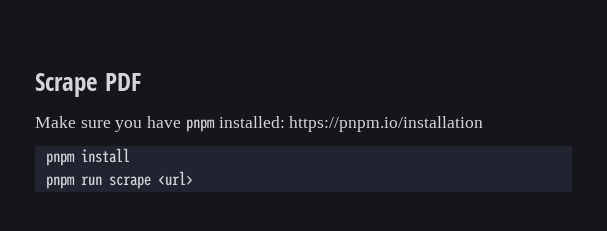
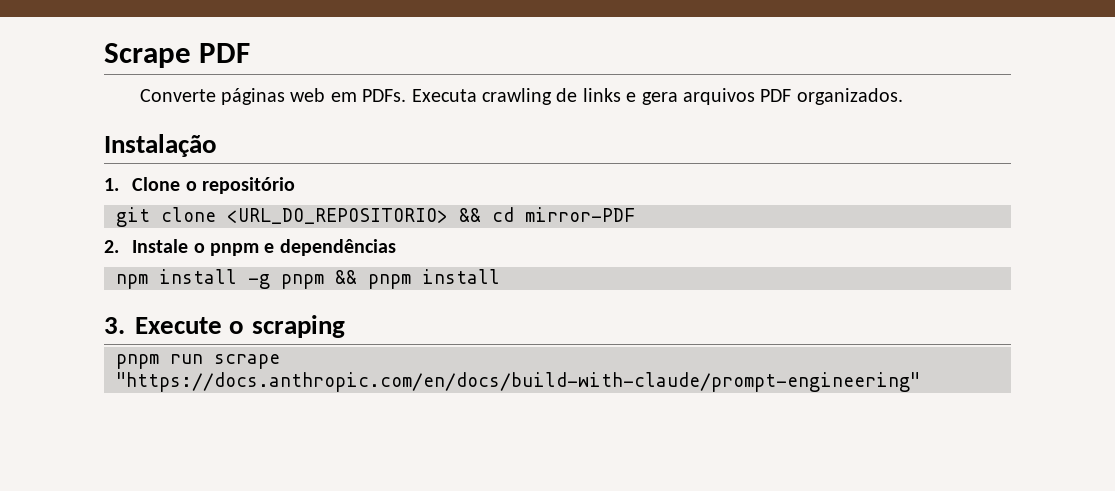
- Make sure you have pnpm installed: https://pnpm.io/installation
- pnpm install
+ Converte páginas web em PDFs. Executa crawling de links e gera arquivos PDF organizados.
+ Instalação
+ 1. Clone o repositório
+ git clone <URL_DO_REPOSITORIO> && cd mirror-PDF
+ 2. Instale o pnpm e dependências
+ npm install -g pnpm && pnpm install
+ 3. Execute o scraping
- pnpm run scrape <url>
+ pnpm run scrape "https://docs.anthropic.com/en/docs/build-with-claude/prompt-engineering"

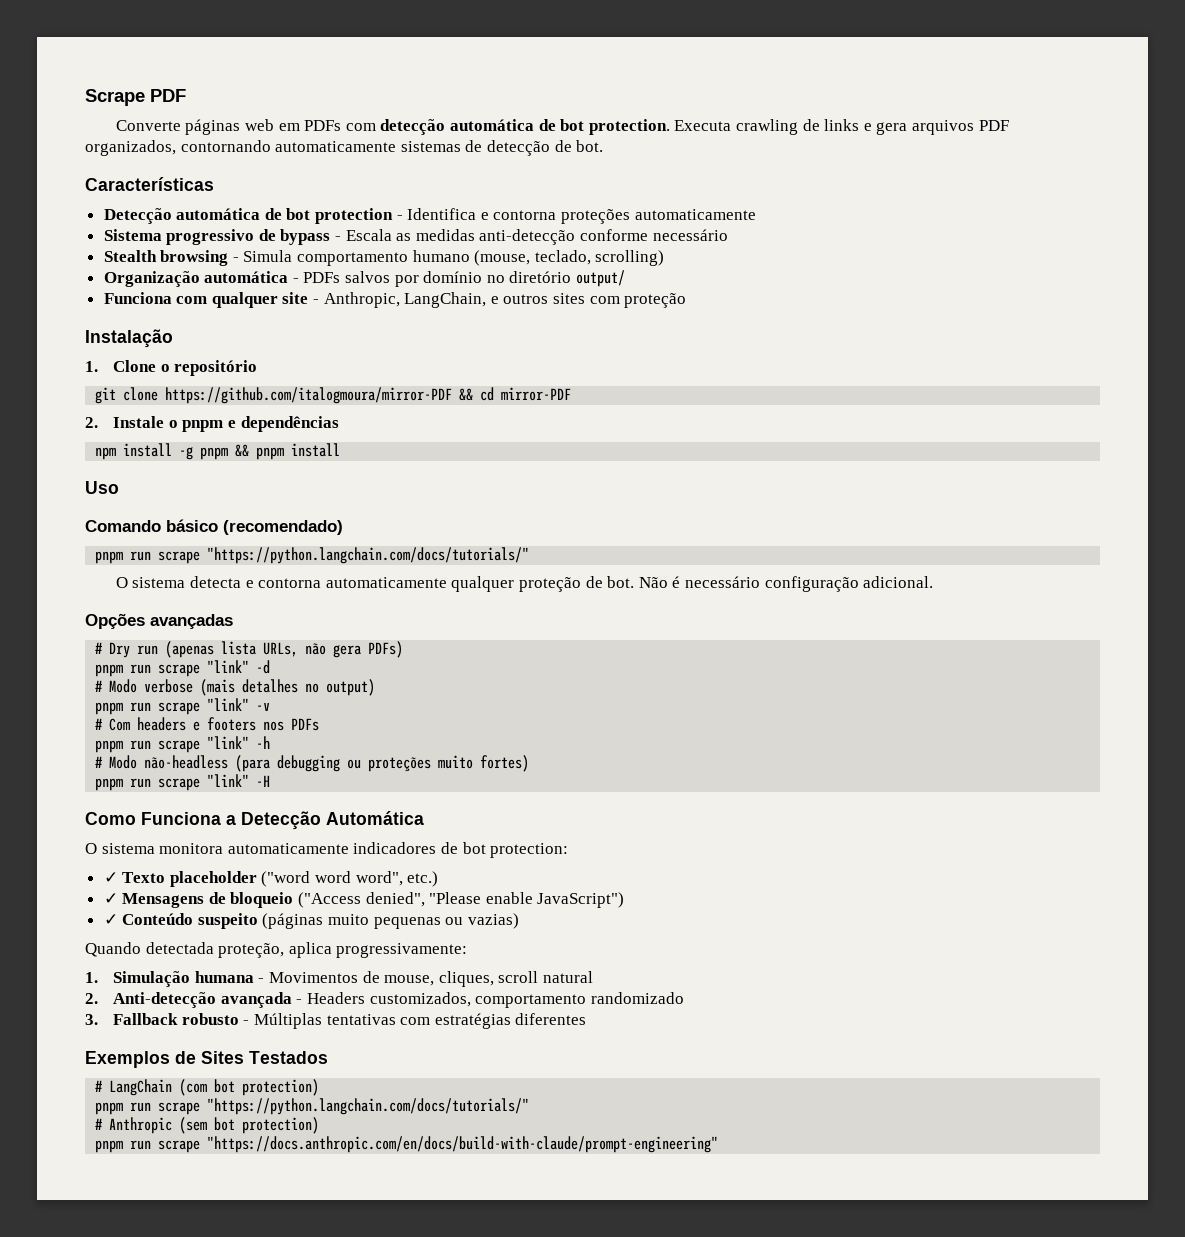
- Converte páginas web em PDFs.
+ Converte páginas web em PDFs com detecção automática de bot protection.
- Executa crawling de links e gera arquivos PDF organizados.
+ Executa crawling de links e gera arquivos PDF organizados, contornando automaticamente sistemas de detecção de bot.
+ Características
+ Detecção automática de bot protection - Identifica e contorna proteções automaticamente
+ Sistema progressivo de bypass - Escala as medidas anti-detecção conforme necessário
+ Stealth browsing - Simula comportamento humano (mouse, teclado, scrolling)
+ Organização automática - PDFs salvos por domínio no diretório output/
+ Funciona com qualquer site - Anthropic, LangChain, e outros sites com proteção
- git clone <URL_DO_REPOSITORIO> && cd mirror-PDF
+ git clone https://github.com/italogmoura/mirror-PDF && cd mirror-PDF
- 3. Execute o scraping
+ Uso
+ Comando básico (recomendado)
+ pnpm run scrape "https://python.langchain.com/docs/tutorials/"
+ O sistema detecta e contorna automaticamente qualquer proteção de bot. Não é necessário configuração adicional.
+ Opções avançadas
+ # Dry run (apenas lista URLs, não gera PDFs)
+ pnpm run scrape "link" -d
+ # Modo verbose (mais detalhes no output)
+ pnpm run scrape "link" -v
+ # Com headers e footers nos PDFs
+ pnpm run scrape "link" -h
+ # Modo não-headless (para debugging ou proteções muito fortes)
+ pnpm run scrape "link" -H
+ Como Funciona a Detecção Automática
+ O sistema monitora automaticamente indicadores de bot protection:
+ ✓ Texto placeholder ("word word word", etc.)
+ ✓ Mensagens de bloqueio ("Access denied", "Please enable JavaScript")
+ ✓ Conteúdo suspeito (páginas muito pequenas ou vazias)
+ Quando detectada proteção, aplica progressivamente:
+ 1. Simulação humana - Movimentos de mouse, cliques, scroll natural
+ 2. Anti-detecção avançada - Headers customizados, comportamento randomizado
+ 3. Fallback robusto - Múltiplas tentativas com estratégias diferentes
+ Exemplos de Sites Testados
+ # LangChain (com bot protection)
+ pnpm run scrape "https://python.langchain.com/docs/tutorials/"
+ # Anthropic (sem bot protection)

